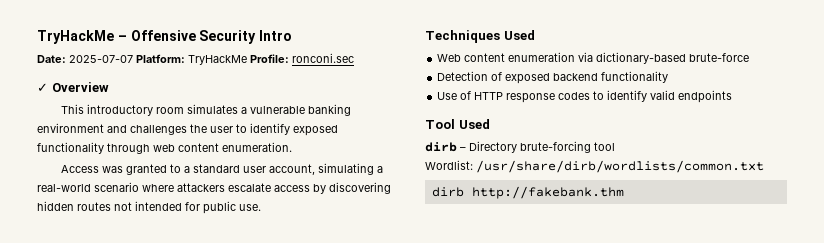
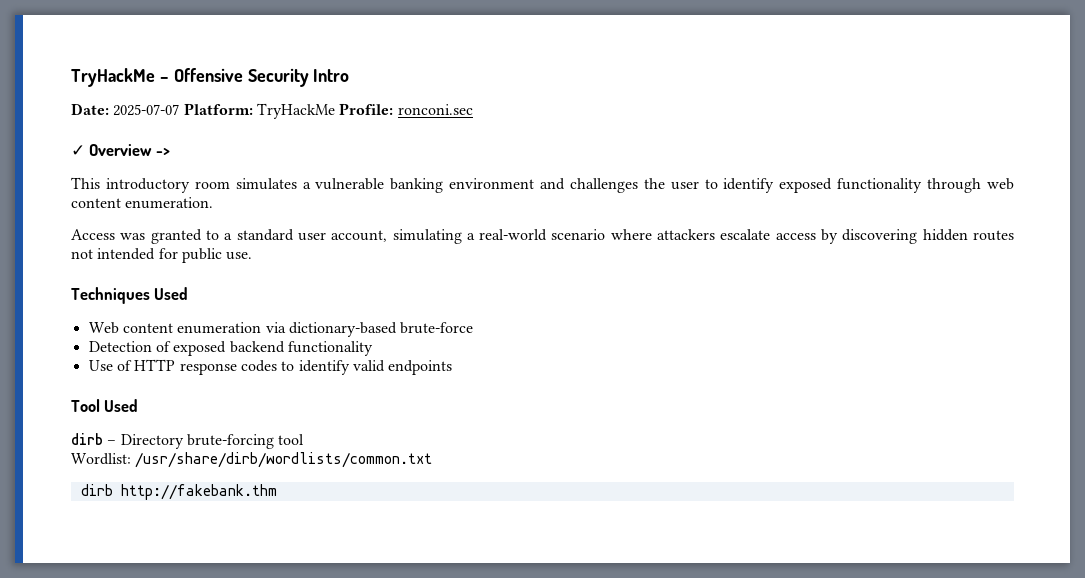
- ✓ Overview
+ ✓ Overview ->

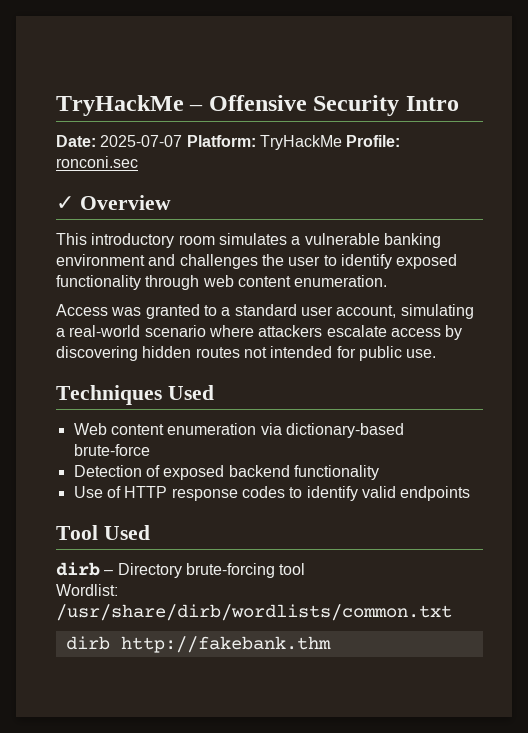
- ✓ Overview ->
+ ✓ Overview

